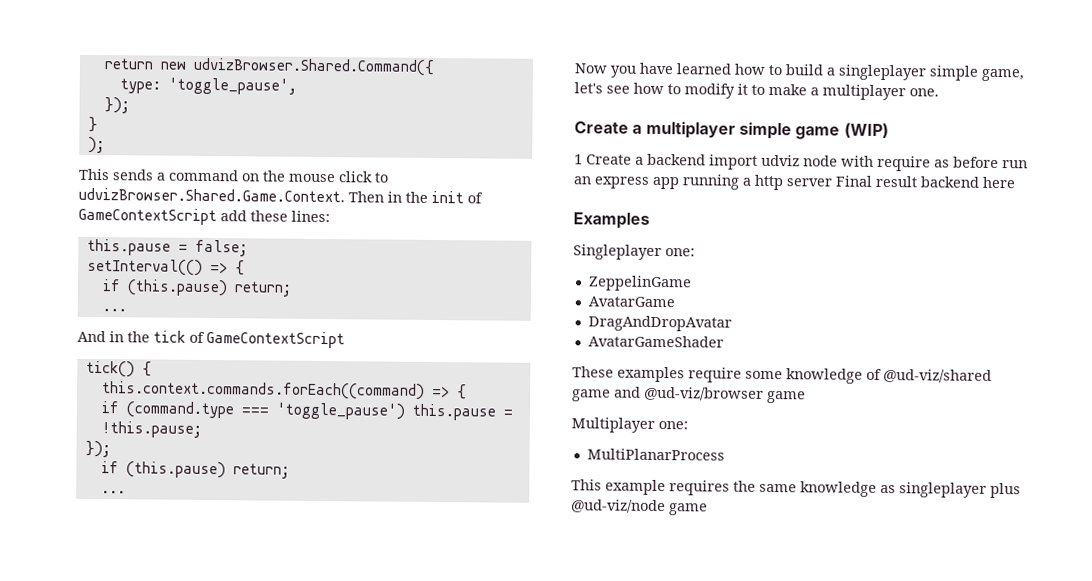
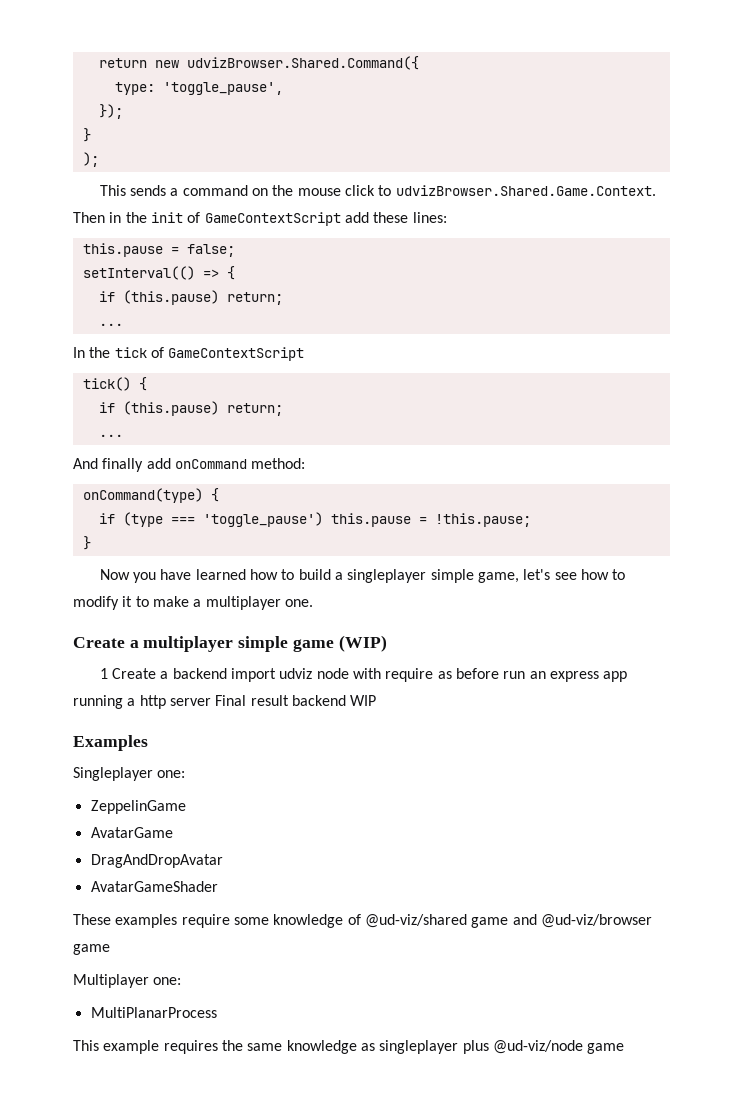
- And in the tick of GameContextScript
+ In the tick of GameContextScript
  tick() {
- this.context.commands.forEach((command) => {
- if (command.type === 'toggle_pause') this.pause = !this.pause;
- });
  if (this.pause) return;
  ...
+ And finally add onCommand method:
+ onCommand(type) {
+ if (type === 'toggle_pause') this.pause = !this.pause;
+ }
- 1 Create a backend import udviz node with require as before run an express app running a http server Final result backend here
+ 1 Create a backend import udviz node with require as before run an express app running a http server Final result backend WIP

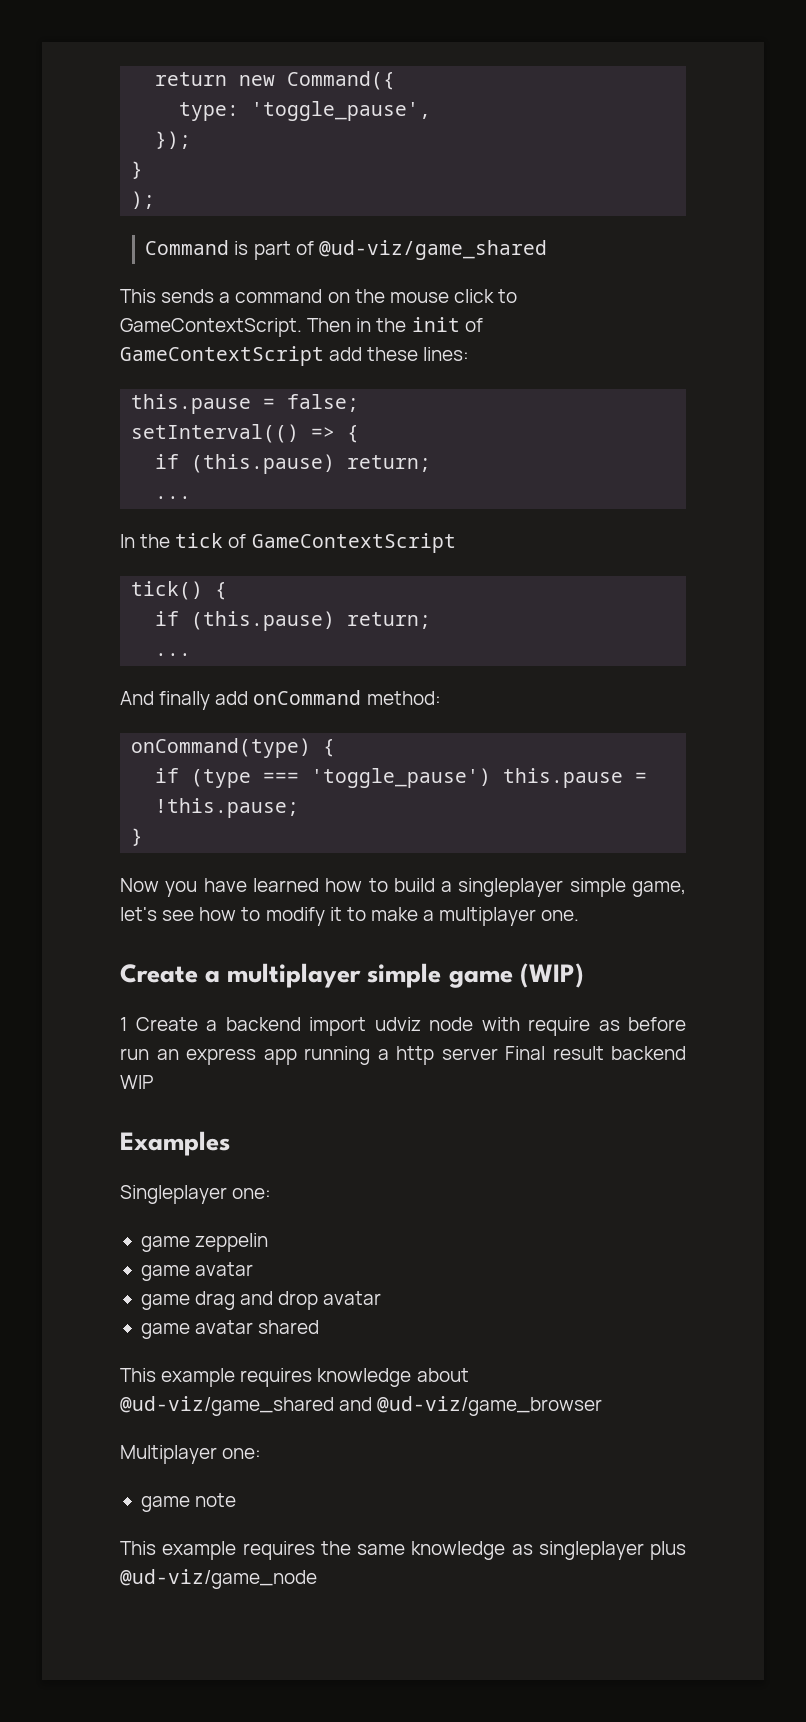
- return new udvizBrowser.Shared.Command({
+ return new Command({
+ Command is part of @ud-viz/game_shared
- This sends a command on the mouse click to udvizBrowser.Shared.Game.Context. Then in the init of GameContextScript add these lines:
+ This sends a command on the mouse click to GameContextScript. Then in the init of GameContextScript add these lines:
- ZeppelinGame
- AvatarGame
- DragAndDropAvatar
- AvatarGameShader
- These examples require some knowledge of @ud-viz/shared game and @ud-viz/browser game
+ game zeppelin
+ game avatar
+ game drag and drop avatar
+ game avatar shared
+ This example requires knowledge about @ud-viz/game_shared and @ud-viz/game_browser
- MultiPlanarProcess
+ game note
- This example requires the same knowledge as singleplayer plus @ud-viz/node game
+ This example requires the same knowledge as singleplayer plus @ud-viz/game_node

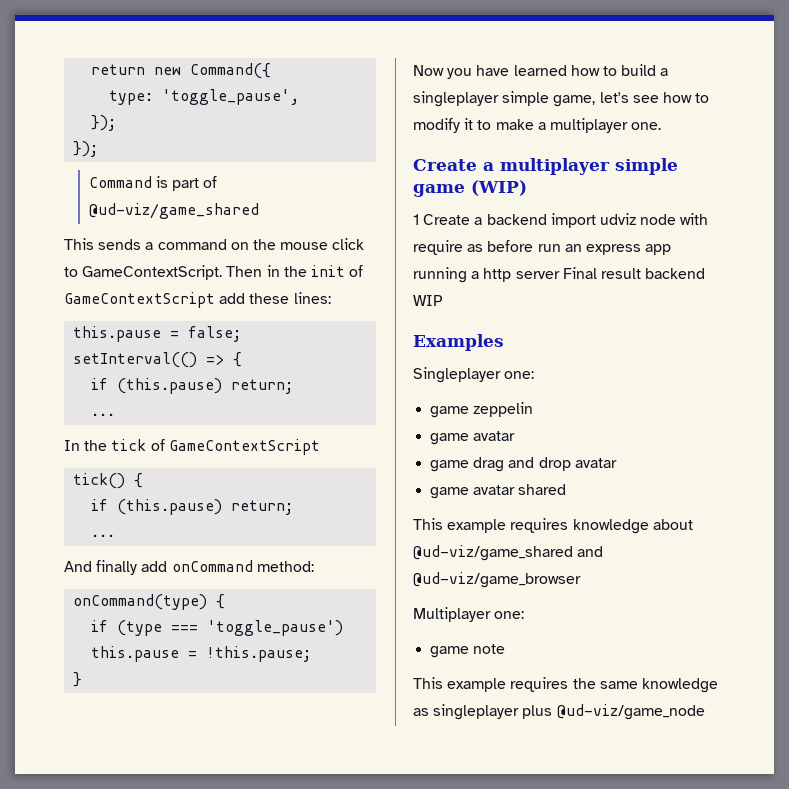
  type: 'toggle_pause',
  });
- }
- );
+ });

